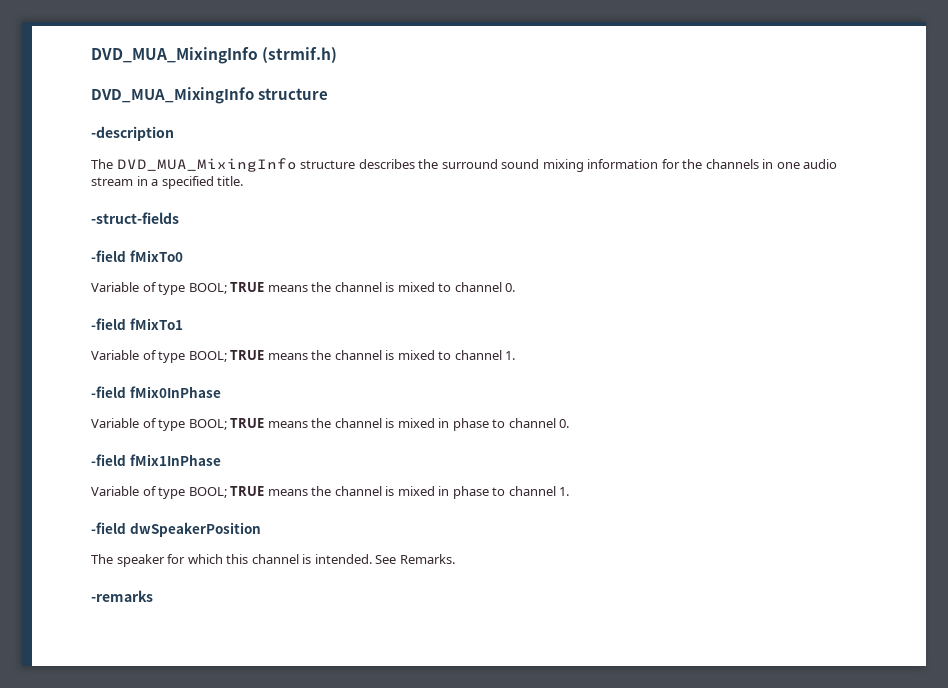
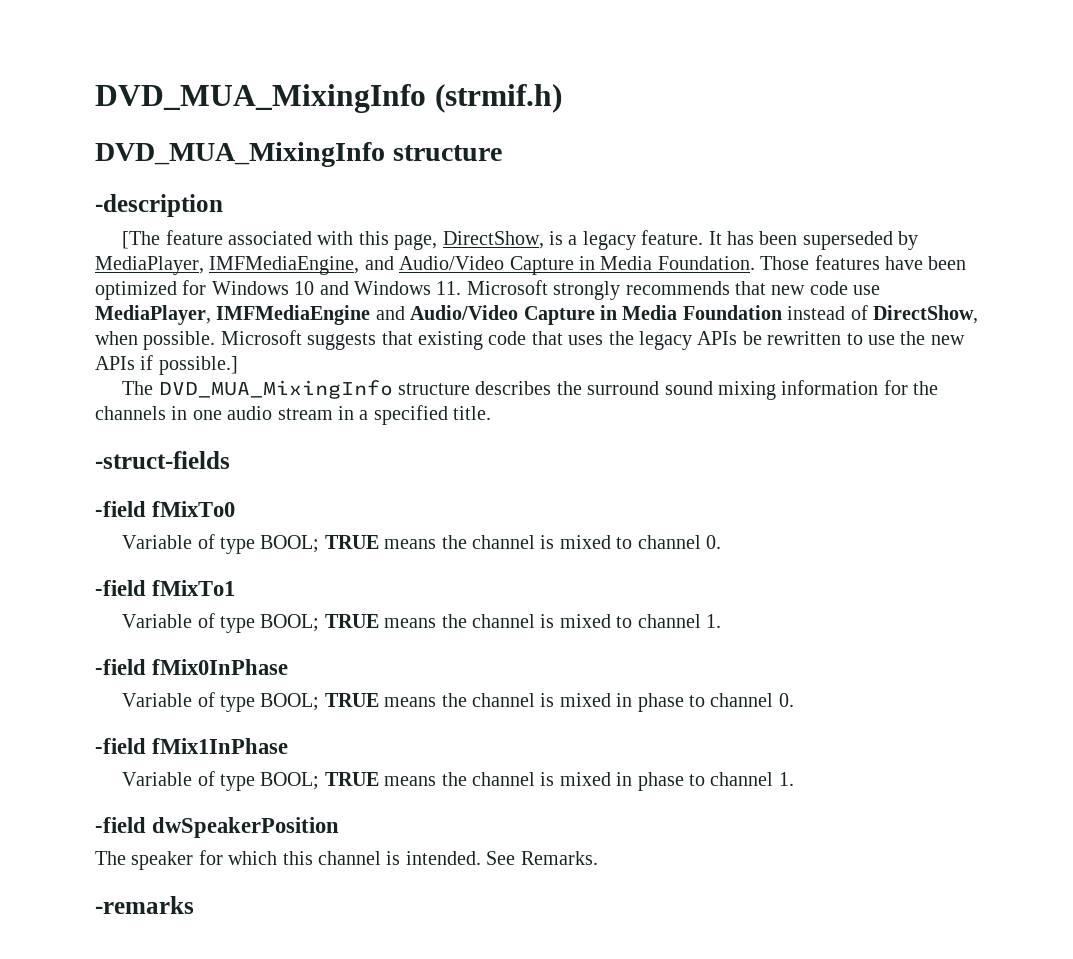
+ [The feature associated with this page, DirectShow, is a legacy feature. It has been superseded by MediaPlayer, IMFMediaEngine, and Audio/Video Capture in Media Foundation. Those features have been optimized for Windows 10 and Windows 11. Microsoft strongly recommends that new code use MediaPlayer, IMFMediaEngine and Audio/Video Capture in Media Foundation instead of DirectShow, when possible. Microsoft suggests that existing code that uses the legacy APIs be rewritten to use the new APIs if possible.]

